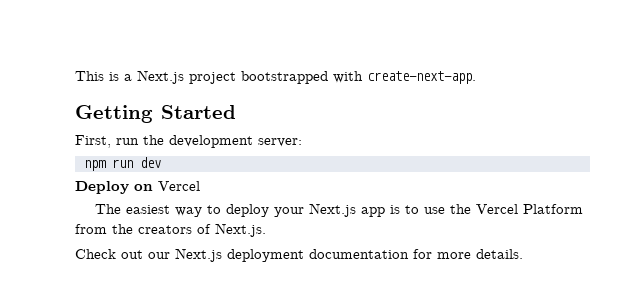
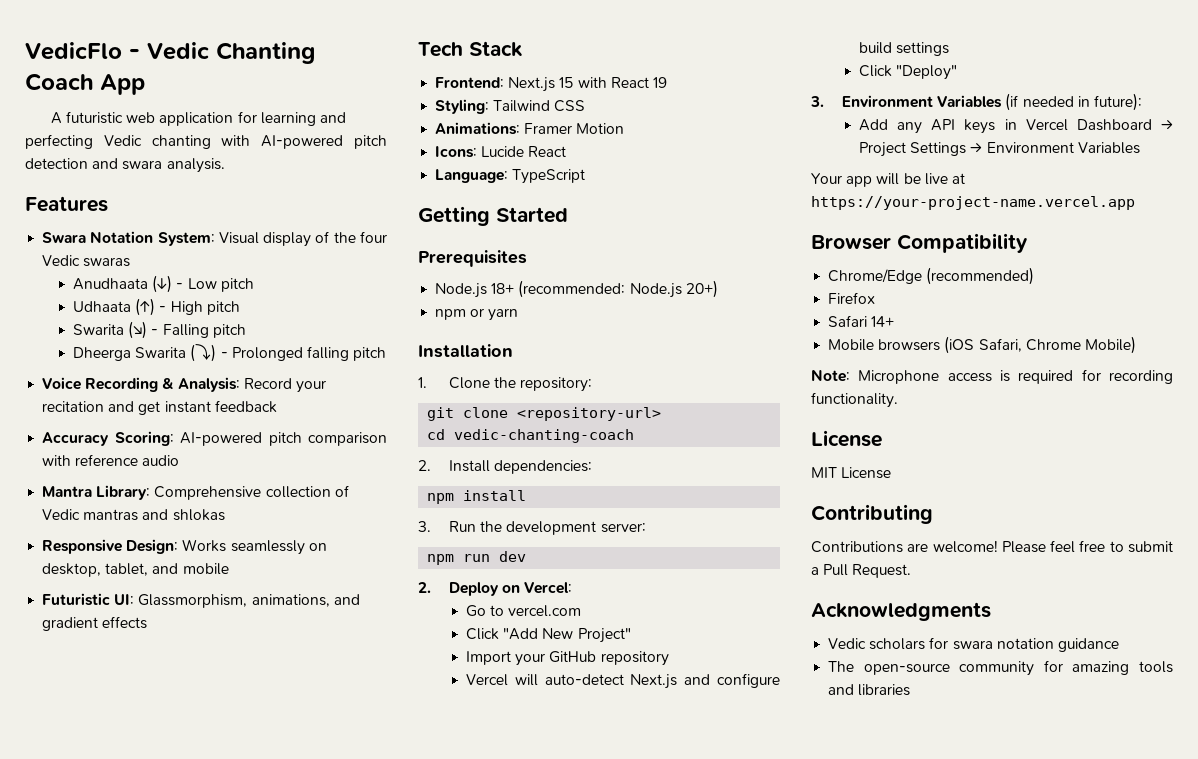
- This is a Next.js project bootstrapped with create-next-app.
+ VedicFlo - Vedic Chanting Coach App
+ A futuristic web application for learning and perfecting Vedic chanting with AI-powered pitch detection and swara analysis.
+ Features
+ Swara Notation System: Visual display of the four Vedic swaras
+ Anudhaata (↓) - Low pitch
+ Udhaata (↑) - High pitch
+ Swarita (↘) - Falling pitch
+ Dheerga Swarita (⤵) - Prolonged falling pitch
+ Voice Recording & Analysis: Record your recitation and get instant feedback
+ Accuracy Scoring: AI-powered pitch comparison with reference audio
+ Mantra Library: Comprehensive collection of Vedic mantras and shlokas
+ Responsive Design: Works seamlessly on desktop, tablet, and mobile
+ Futuristic UI: Glassmorphism, animations, and gradient effects
+ Tech Stack
+ Frontend: Next.js 15 with React 19
+ Styling: Tailwind CSS
+ Animations: Framer Motion
+ Icons: Lucide React
+ Language: TypeScript
  Getting Started
- First, run the development server:
+ Prerequisites
+ Node.js 18+ (recommended: Node.js 20+)
+ npm or yarn
+ Installation
+ 1. Clone the repository:
+ git clone <repository-url>
+ cd vedic-chanting-coach
+ 2. Install dependencies:
+ npm install
+ 3. Run the development server:
- Deploy on Vercel
- The easiest way to deploy your Next.js app is to use the Vercel Platform from the creators of Next.js.
- Check out our Next.js deployment documentation for more details.
+ 2. Deploy on Vercel:
+ Go to vercel.com
+ Click "Add New Project"
+ Import your GitHub repository
+ Vercel will auto-detect Next.js and configure build settings
+ Click "Deploy"
+ 3. Environment Variables (if needed in future):
+ Add any API keys in Vercel Dashboard → Project Settings → Environment Variables
+ Your app will be live at https://your-project-name.vercel.app
+ Browser Compatibility
+ Chrome/Edge (recommended)
+ Firefox
+ Safari 14+
+ Mobile browsers (iOS Safari, Chrome Mobile)
+ Note: Microphone access is required for recording functionality.
+ License
+ MIT License
+ Contributing
+ Contributions are welcome! Please feel free to submit a Pull Request.
+ Acknowledgments
+ Vedic scholars for swara notation guidance
+ The open-source community for amazing tools and libraries

